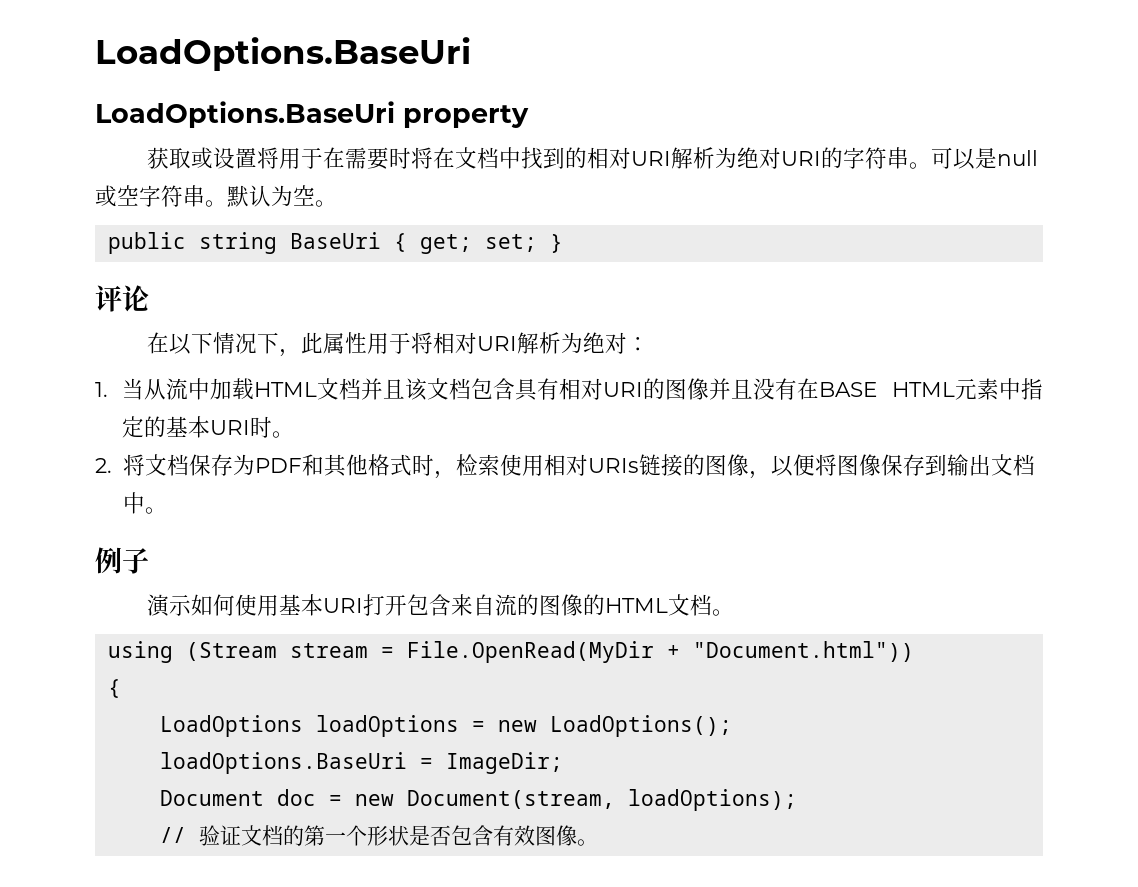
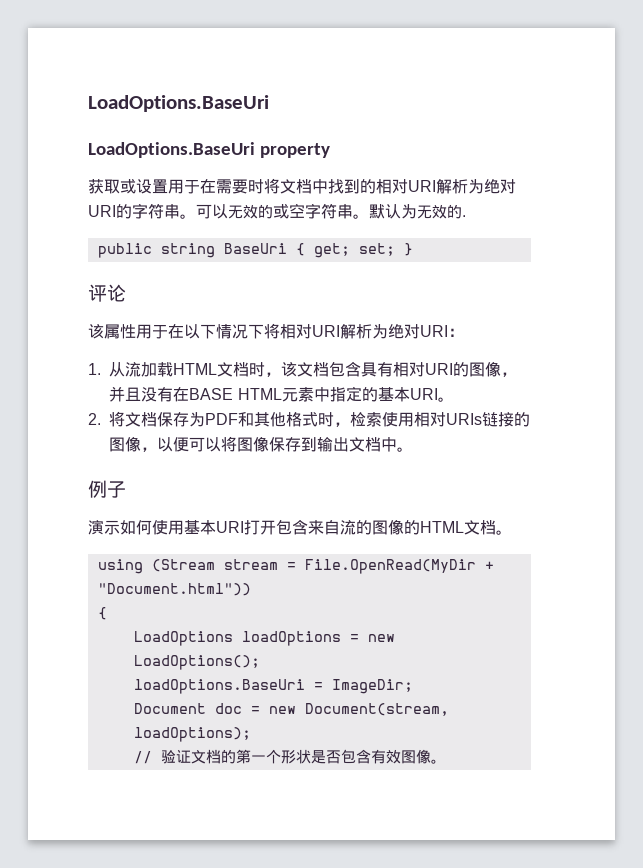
- 获取或设置将用于在需要时将在文档中找到的相对URI解析为绝对URI的字符串。
+ 获取或设置用于在需要时将文档中找到的相对URI解析为绝对URI的字符串。
- 可以是null或空字符串。
+ 可以无效的或空字符串。
- 默认为空。
+ 默认为无效的.
- 在以下情况下，此属性用于将相对URI解析为绝对：
+ 该属性用于在以下情况下将相对URI解析为绝对URI：
- 1.当从流中加载HTML文档并且该文档包含具有相对URI的图像并且没有在BASE HTML元素中指定的基本URI时。
+ 1.从流加载HTML文档时，该文档包含具有相对URI的图像，并且没有在BASE HTML元素中指定的基本URI。
- 2.将文档保存为PDF和其他格式时，检索使用相对URIs链接的图像，以便将图像保存到输出文档中。
+ 2.将文档保存为PDF和其他格式时，检索使用相对URIs链接的图像，以便可以将图像保存到输出文档中。

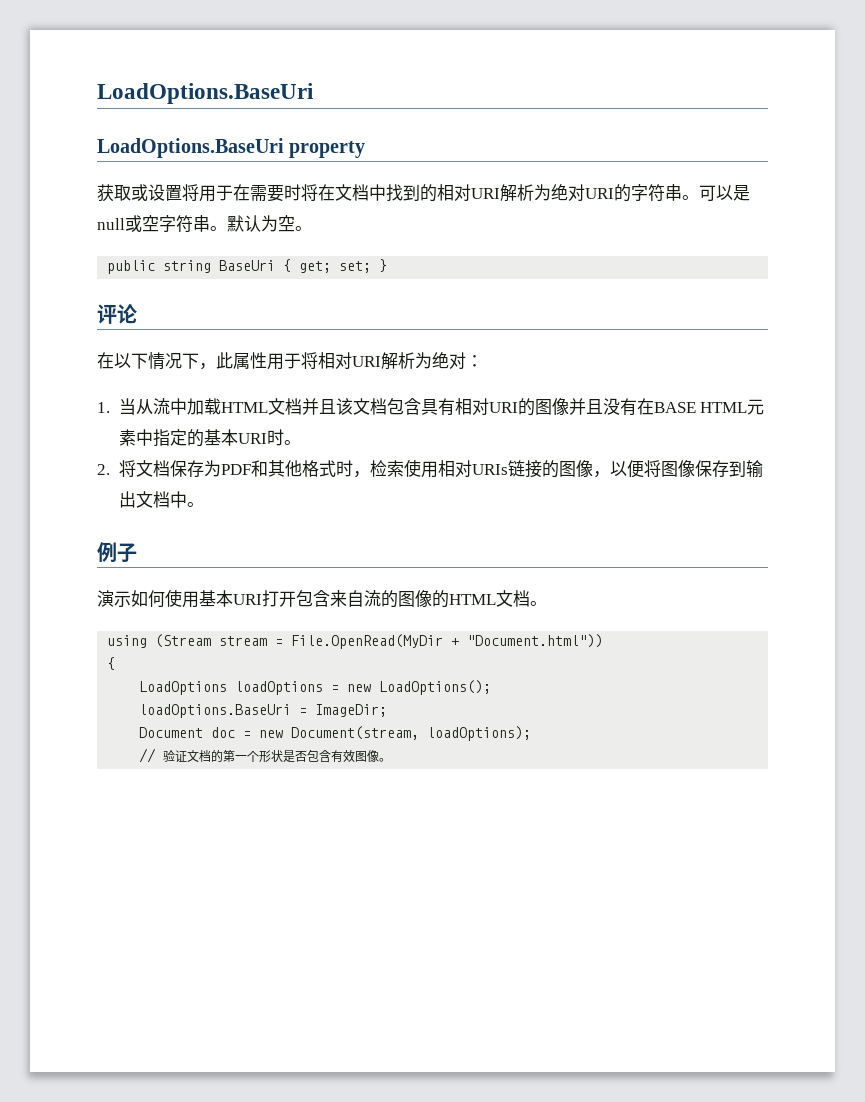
- 获取或设置用于在需要时将文档中找到的相对URI解析为绝对URI的字符串。
+ 获取或设置将用于在需要时将在文档中找到的相对URI解析为绝对URI的字符串。
- 可以无效的或空字符串。
+ 可以是null或空字符串。
- 默认为无效的.
+ 默认为空。
- 该属性用于在以下情况下将相对URI解析为绝对URI：
+ 在以下情况下，此属性用于将相对URI解析为绝对：
- 1.从流加载HTML文档时，该文档包含具有相对URI的图像，并且没有在BASE HTML元素中指定的基本URI。
+ 1.当从流中加载HTML文档并且该文档包含具有相对URI的图像并且没有在BASE HTML元素中指定的基本URI时。
- 2.将文档保存为PDF和其他格式时，检索使用相对URIs链接的图像，以便可以将图像保存到输出文档中。
+ 2.将文档保存为PDF和其他格式时，检索使用相对URIs链接的图像，以便将图像保存到输出文档中。

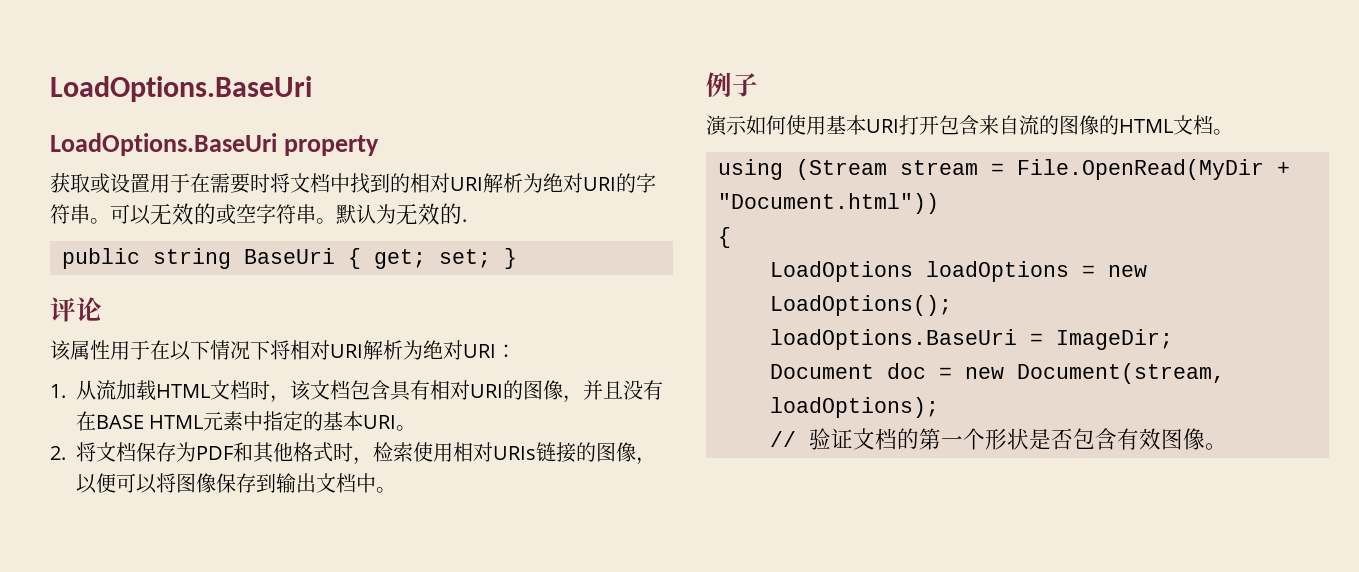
- 获取或设置将用于在需要时将在文档中找到的相对URI解析为绝对URI的字符串。
+ 获取或设置用于在需要时将文档中找到的相对URI解析为绝对URI的字符串。
- 可以是null或空字符串。
+ 可以无效的或空字符串。
- 默认为空。
+ 默认为无效的.
- 在以下情况下，此属性用于将相对URI解析为绝对：
+ 该属性用于在以下情况下将相对URI解析为绝对URI：
- 1.当从流中加载HTML文档并且该文档包含具有相对URI的图像并且没有在BASE HTML元素中指定的基本URI时。
+ 1.从流加载HTML文档时，该文档包含具有相对URI的图像，并且没有在BASE HTML元素中指定的基本URI。
- 2.将文档保存为PDF和其他格式时，检索使用相对URIs链接的图像，以便将图像保存到输出文档中。
+ 2.将文档保存为PDF和其他格式时，检索使用相对URIs链接的图像，以便可以将图像保存到输出文档中。

